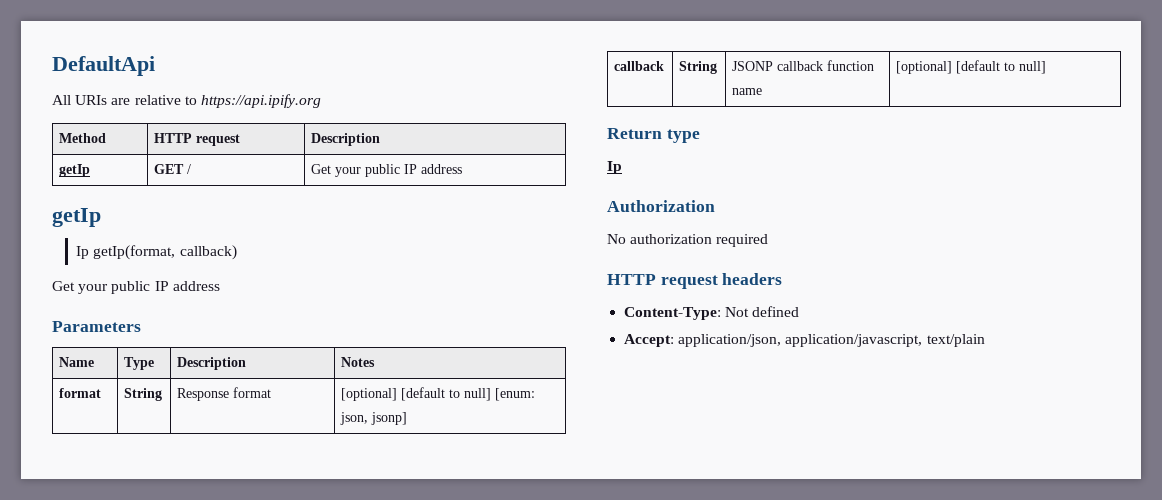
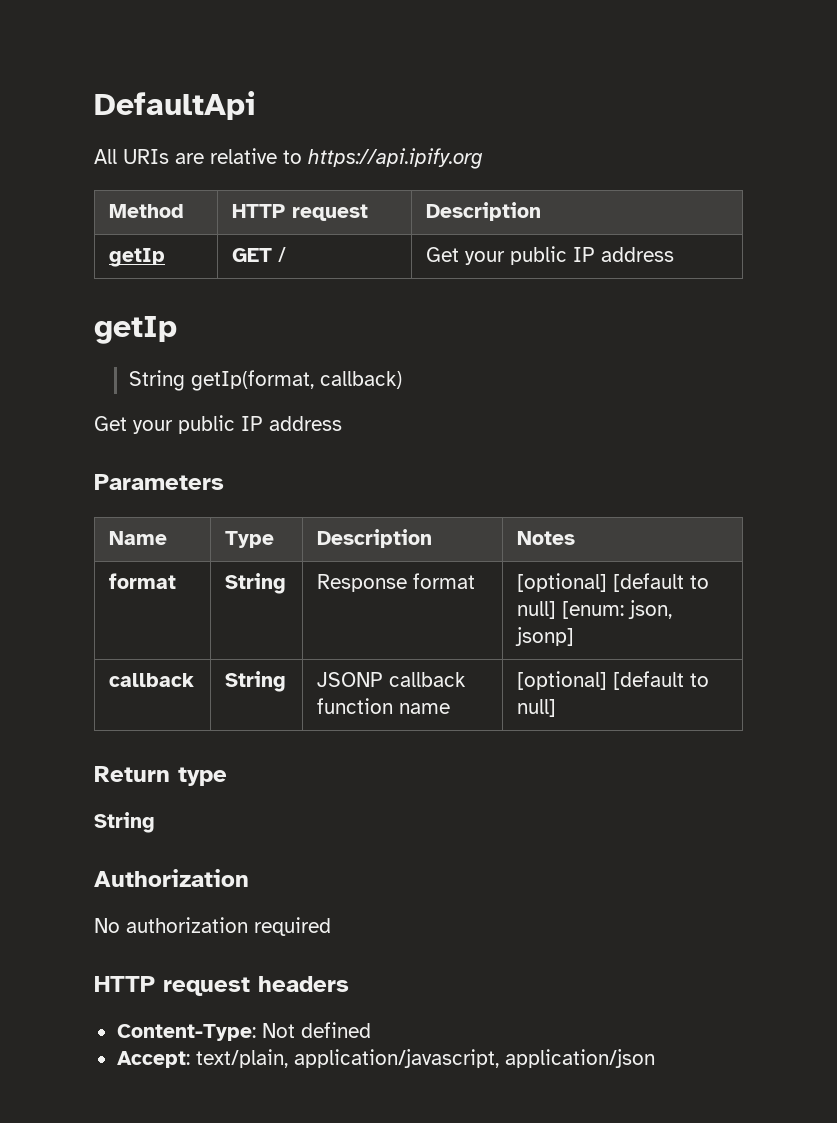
- Ip getIp(format, callback)
+ String getIp(format, callback)
  Return type
- Ip
+ String
- Accept: application/json, application/javascript, text/plain
+ Accept: text/plain, application/javascript, application/json

